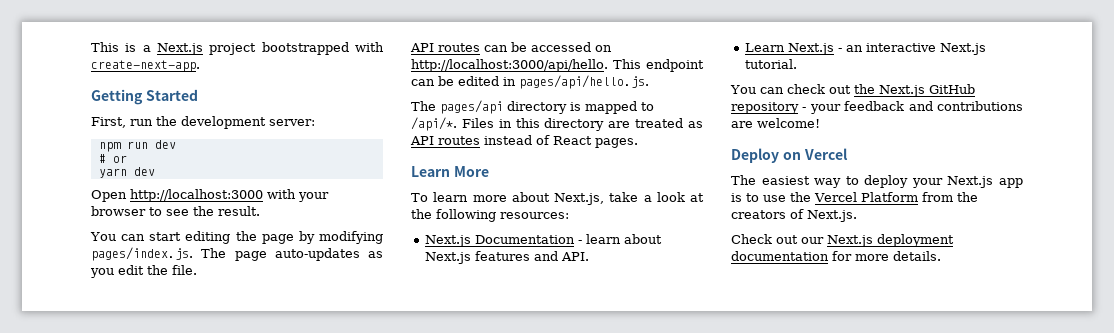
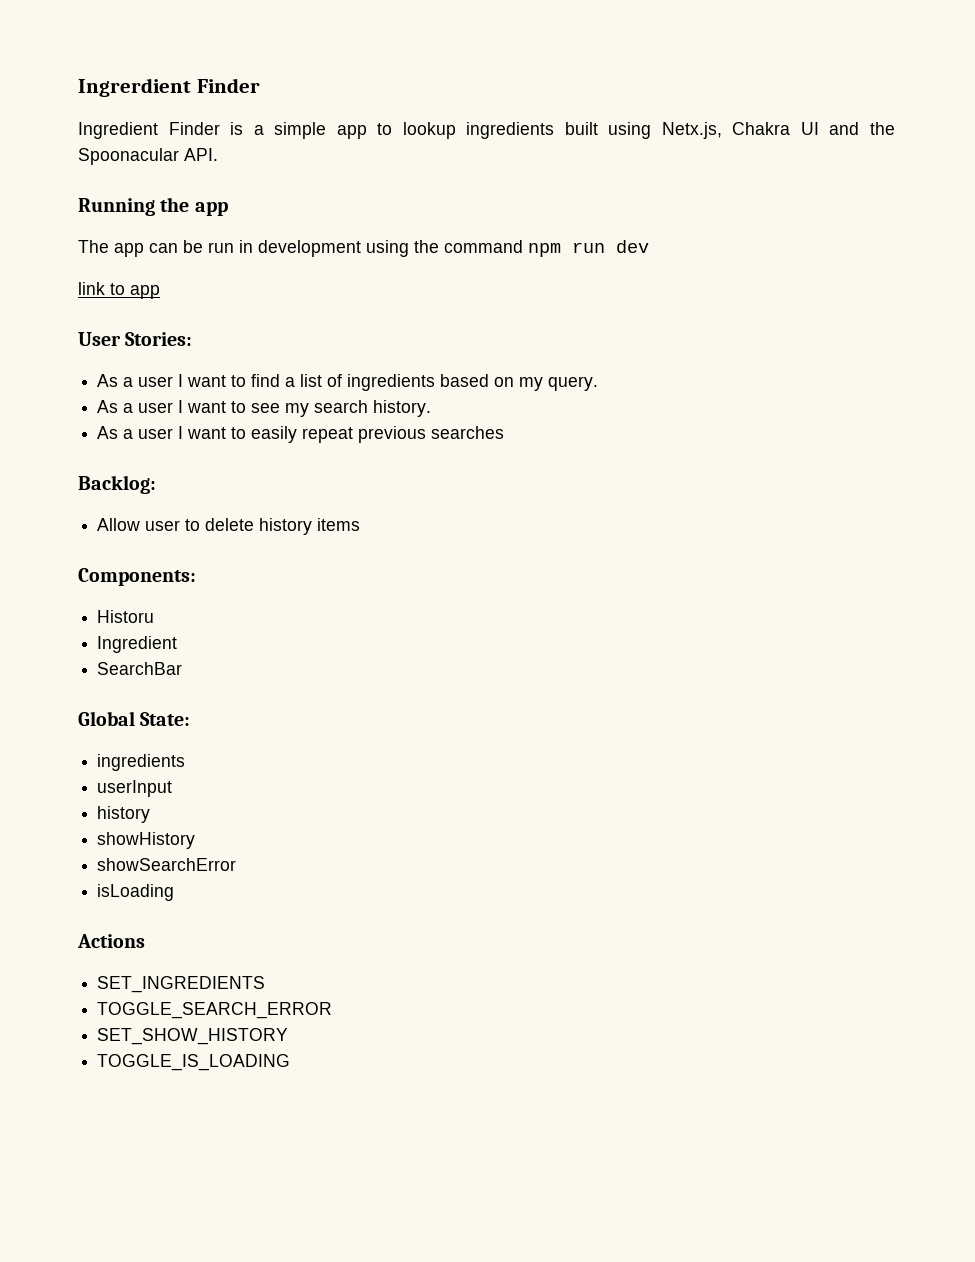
- This is a Next.js project bootstrapped with create-next-app.
- Getting Started
- First, run the development server:
- npm run dev
- # or
- yarn dev
- Open http://localhost:3000 with your browser to see the result.
- You can start editing the page by modifying pages/index.js. The page auto-updates as you edit the file.
- API routes can be accessed on http://localhost:3000/api/hello. This endpoint can be edited in pages/api/hello.js.
- The pages/api directory is mapped to /api/*. Files in this directory are treated as API routes instead of React pages.
- Learn More
- To learn more about Next.js, take a look at the following resources:
- Next.js Documentation - learn about Next.js features and API.
- Learn Next.js - an interactive Next.js tutorial.
- You can check out the Next.js GitHub repository - your feedback and contributions are welcome!
- Deploy on Vercel
- The easiest way to deploy your Next.js app is to use the Vercel Platform from the creators of Next.js.
- Check out our Next.js deployment documentation for more details.
+ Ingrerdient Finder
+ Ingredient Finder is a simple app to lookup ingredients built using Netx.js, Chakra UI and the Spoonacular API.
+ Running the app
+ The app can be run in development using the command npm run dev
+ link to app
+ User Stories:
+ As a user I want to find a list of ingredients based on my query.
+ As a user I want to see my search history.
+ As a user I want to easily repeat previous searches
+ Backlog:
+ Allow user to delete history items
+ Components:
+ Historu
+ Ingredient
+ SearchBar
+ Global State:
+ ingredients
+ userInput
+ history
+ showHistory
+ showSearchError
+ isLoading
+ Actions
+ SET_INGREDIENTS
+ TOGGLE_SEARCH_ERROR
+ SET_SHOW_HISTORY
+ TOGGLE_IS_LOADING

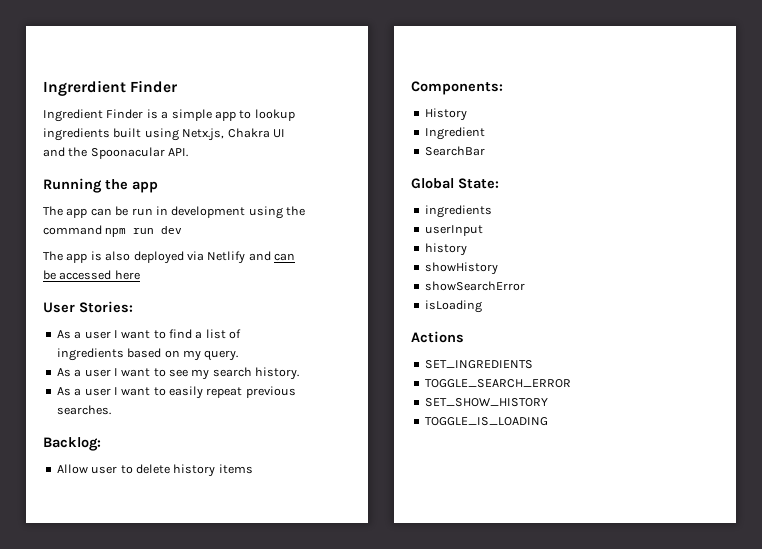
- link to app
+ The app is also deployed via Netlify and can be accessed here
- As a user I want to easily repeat previous searches
+ As a user I want to easily repeat previous searches.
- Historu
+ History

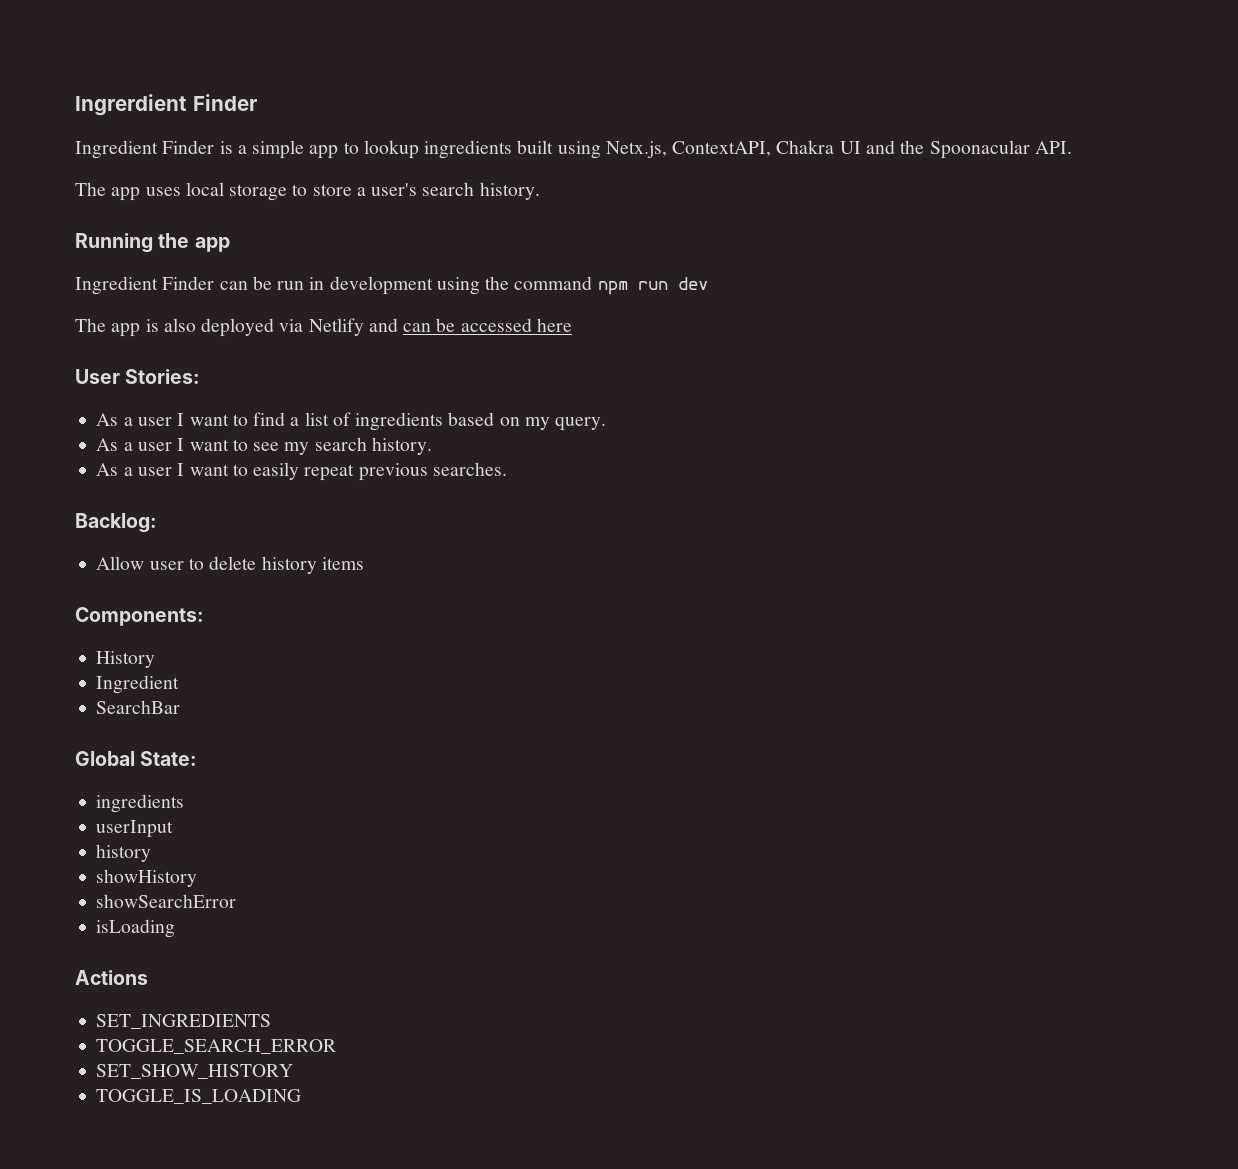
- Ingredient Finder is a simple app to lookup ingredients built using Netx.js, Chakra UI and the Spoonacular API.
+ Ingredient Finder is a simple app to lookup ingredients built using Netx.js, ContextAPI, Chakra UI and the Spoonacular API.
+ The app uses local storage to store a user's search history.
- The app can be run in development using the command npm run dev
+ Ingredient Finder can be run in development using the command npm run dev

